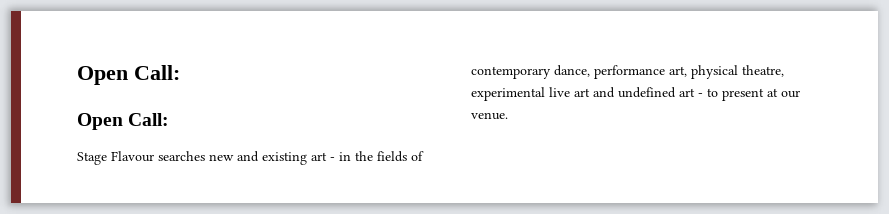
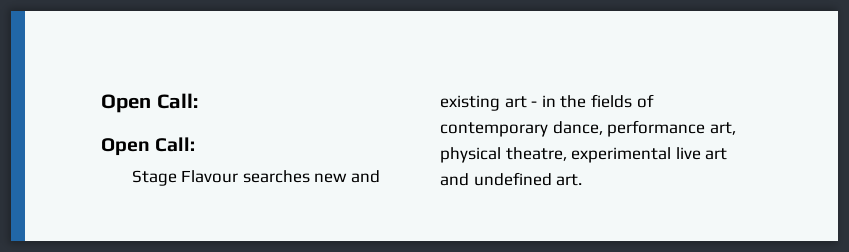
- Stage Flavour searches new and existing art - in the fields of contemporary dance, performance art, physical theatre, experimental live art and undefined art - to present at our venue.
+ Stage Flavour searches new and existing art - in the fields of contemporary dance, performance art, physical theatre, experimental live art and undefined art.

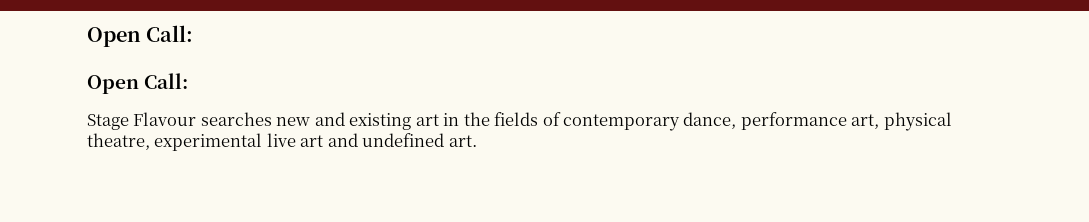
- Stage Flavour searches new and existing art - in the fields of contemporary dance, performance art, physical theatre, experimental live art and undefined art.
+ Stage Flavour searches new and existing art in the fields of contemporary dance, performance art, physical theatre, experimental live art and undefined art.

